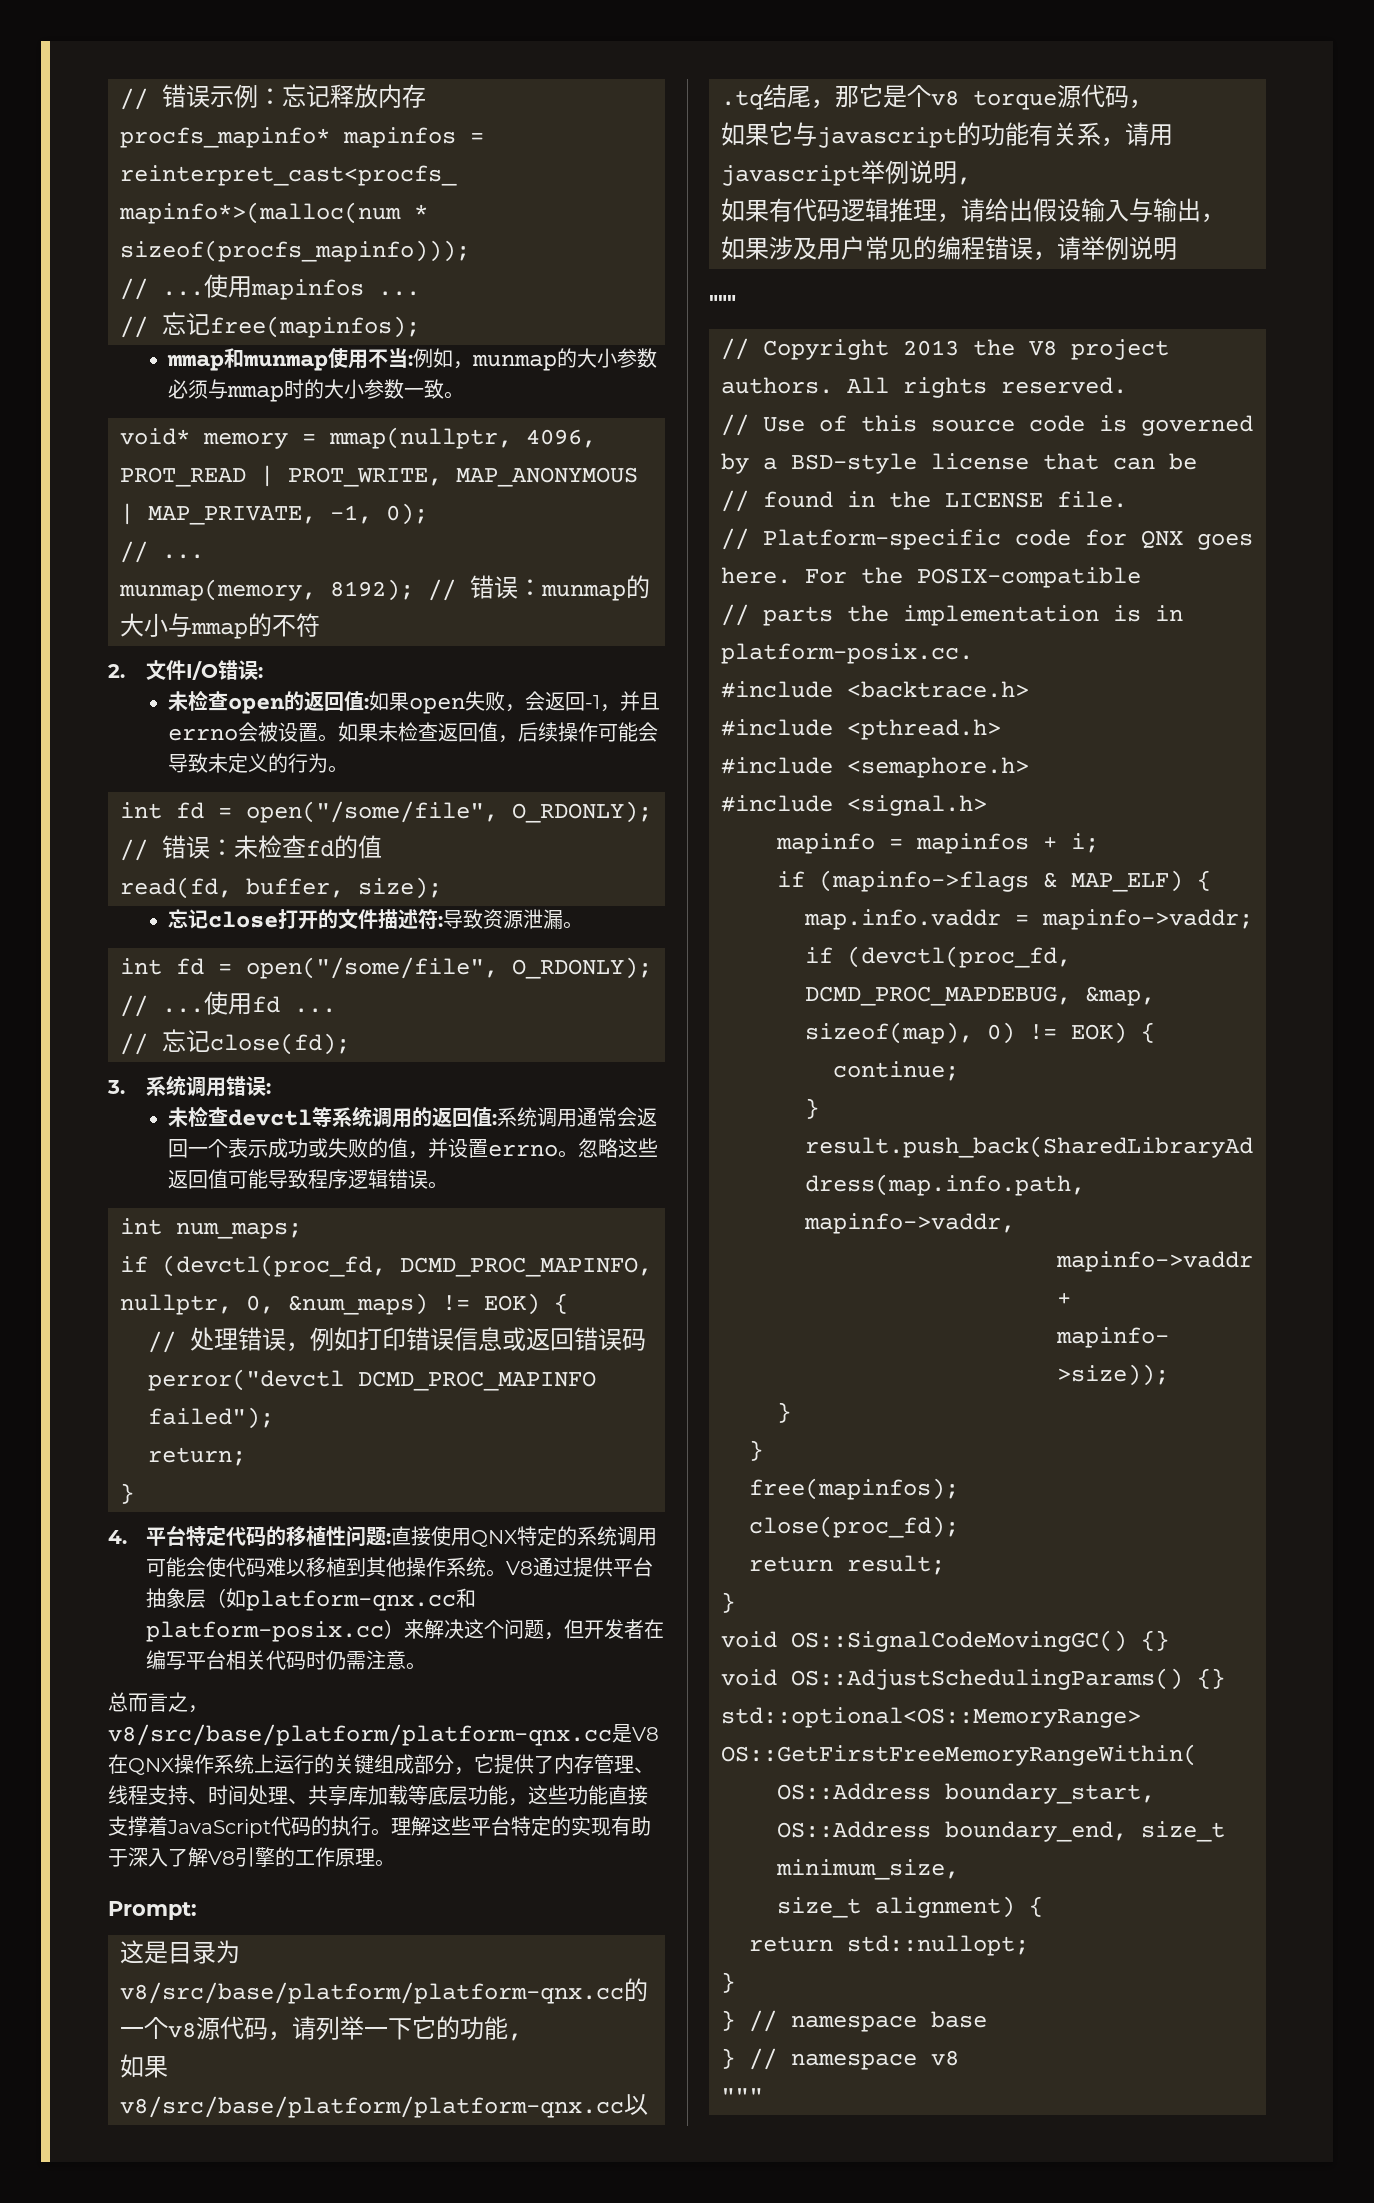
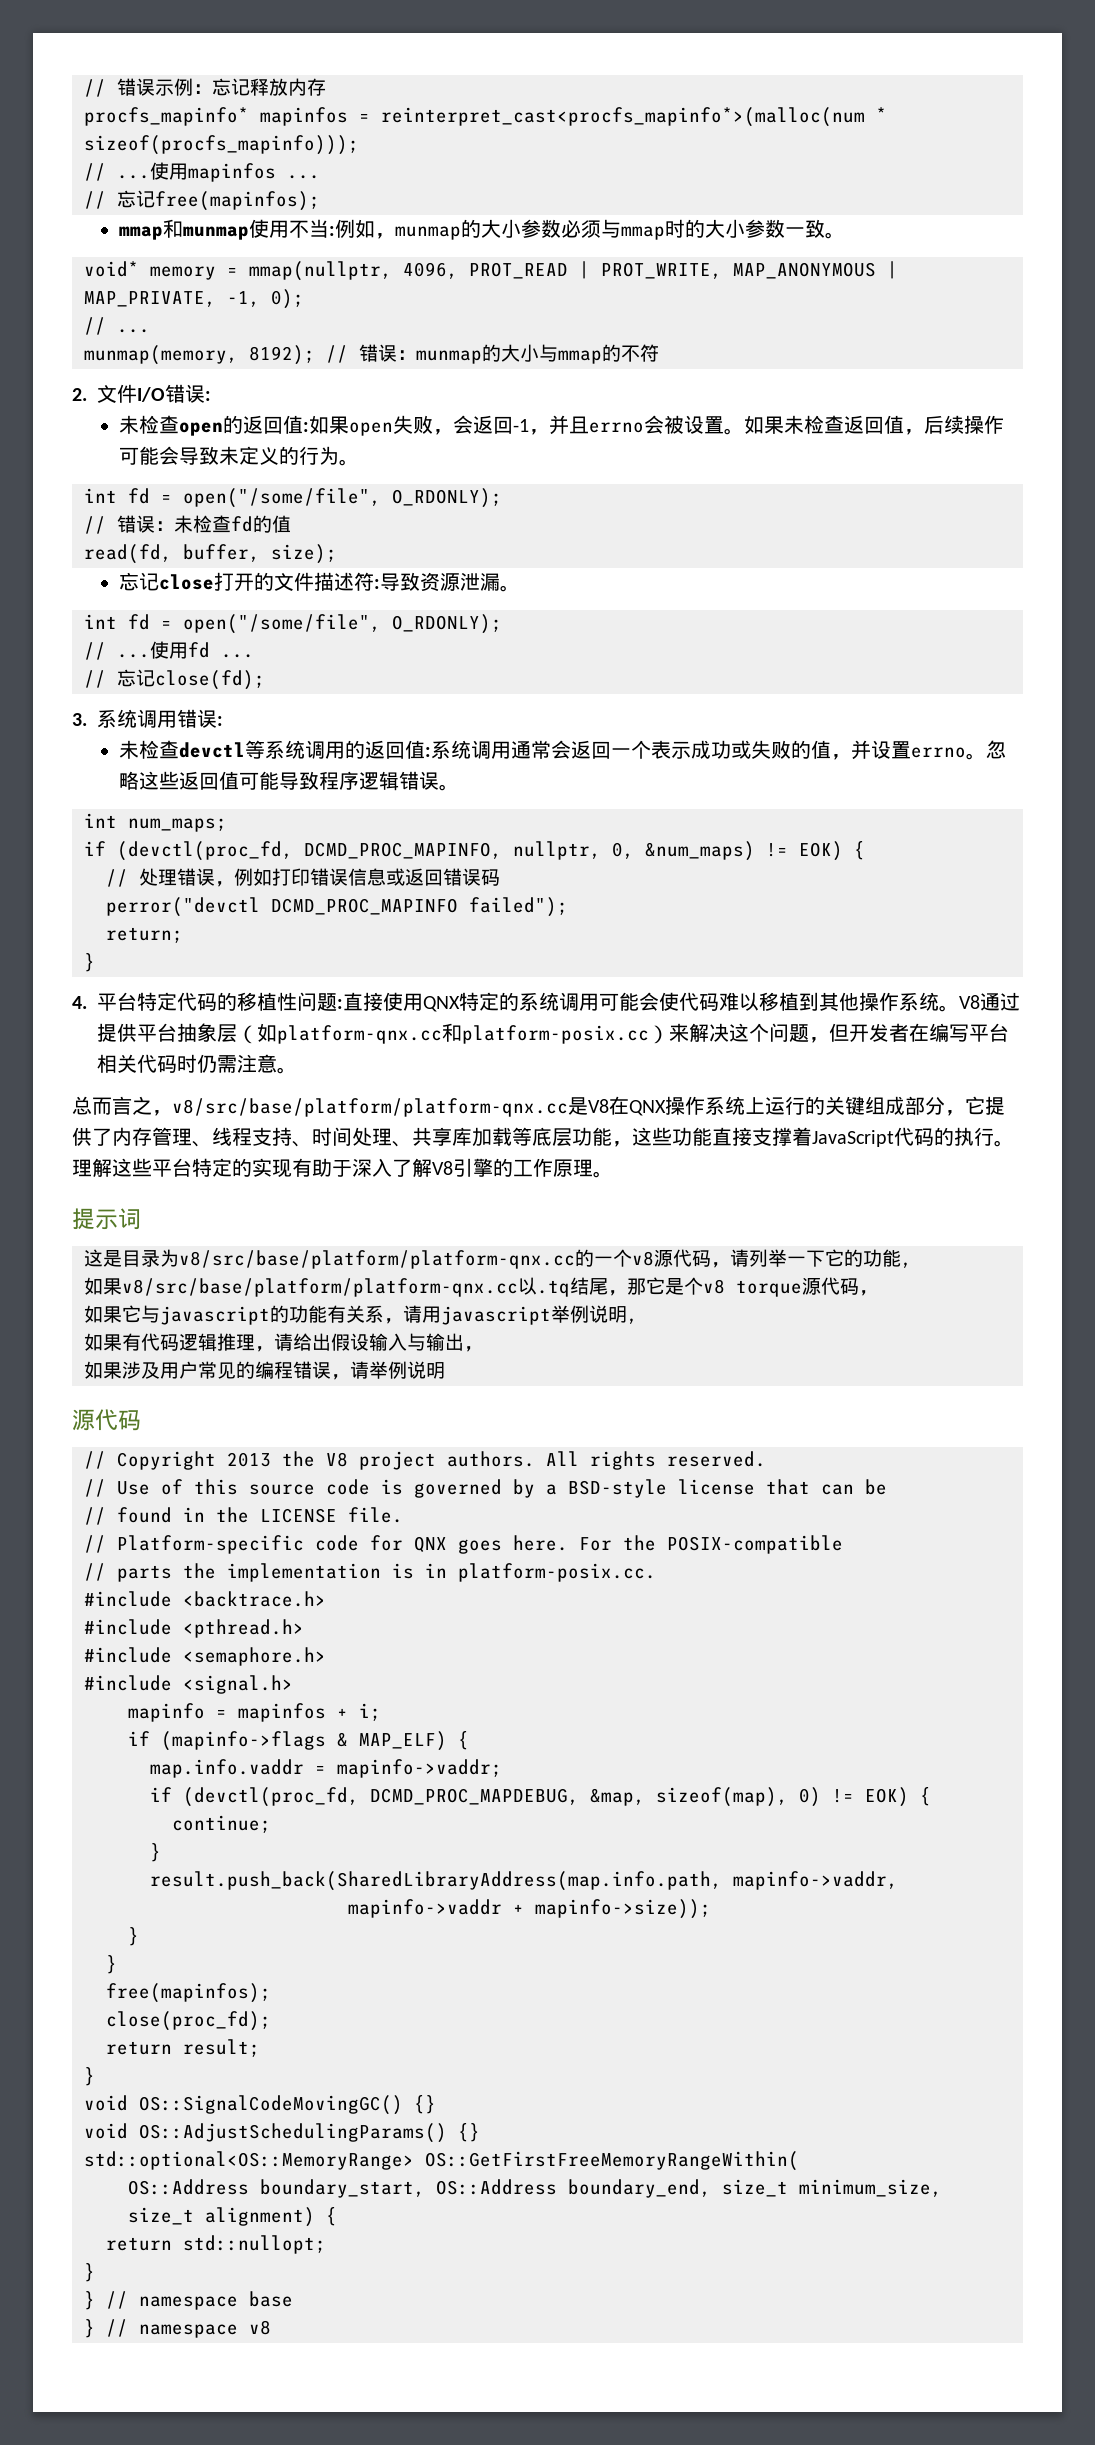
- Prompt:
+ 提示词
  如果涉及用户常见的编程错误，请举例说明
- """
+ 源代码
  } // namespace v8
- """

